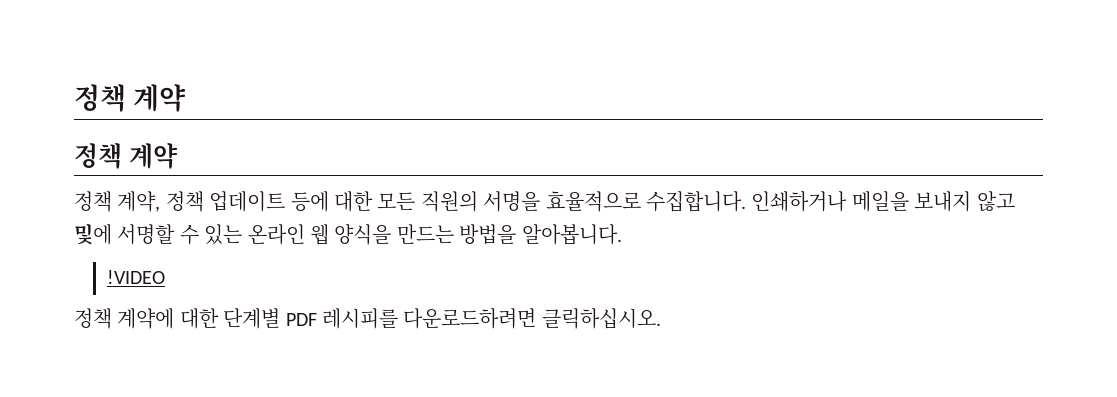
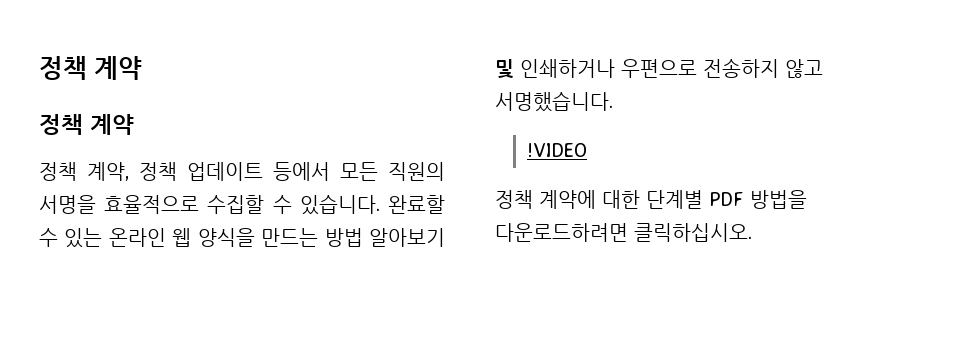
- 정책 계약, 정책 업데이트 등에 대한 모든 직원의 서명을 효율적으로 수집합니다. 인쇄하거나 메일을 보내지 않고 및에 서명할 수 있는 온라인 웹 양식을 만드는 방법을 알아봅니다.
+ 정책 계약, 정책 업데이트 등에서 모든 직원의 서명을 효율적으로 수집할 수 있습니다. 완료할 수 있는 온라인 웹 양식을 만드는 방법 알아보기 및 인쇄하거나 우편으로 전송하지 않고 서명했습니다.
- 정책 계약에 대한 단계별 PDF 레시피를 다운로드하려면 클릭하십시오.
+ 정책 계약에 대한 단계별 PDF 방법을 다운로드하려면 클릭하십시오.

